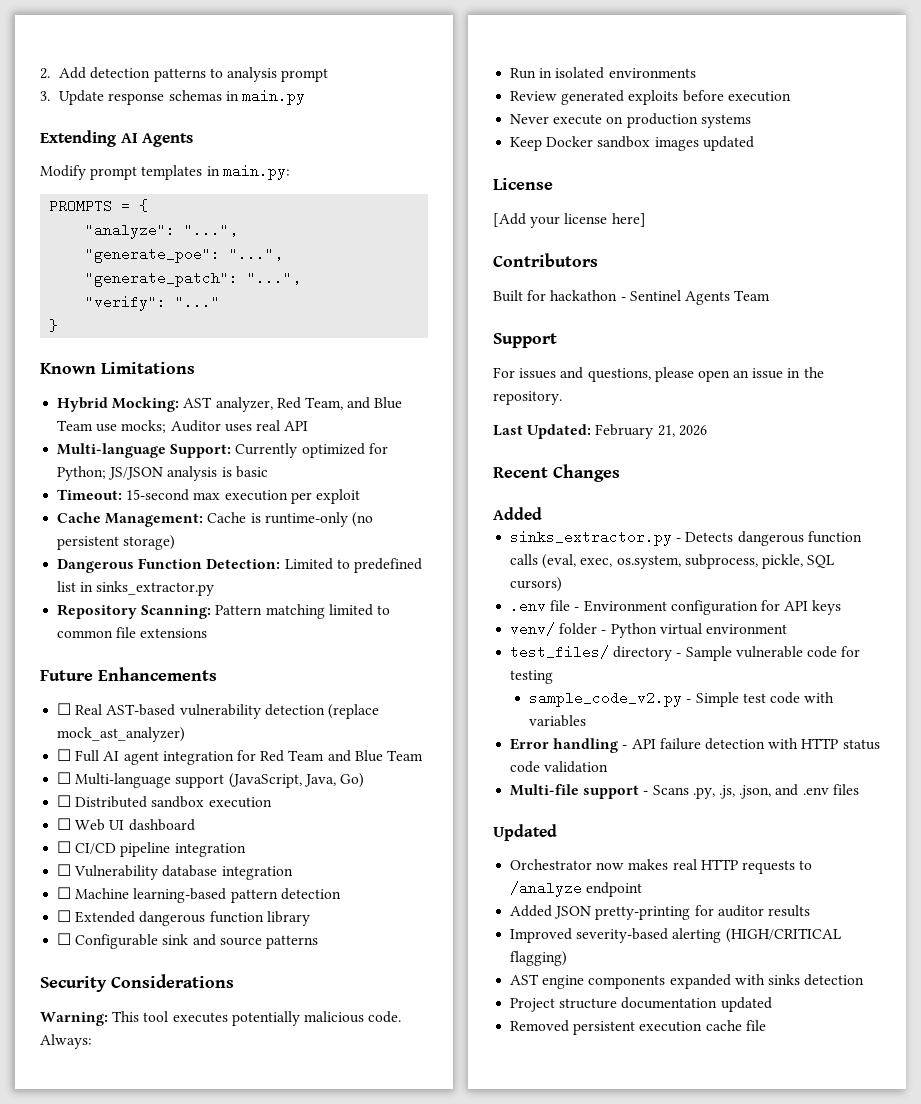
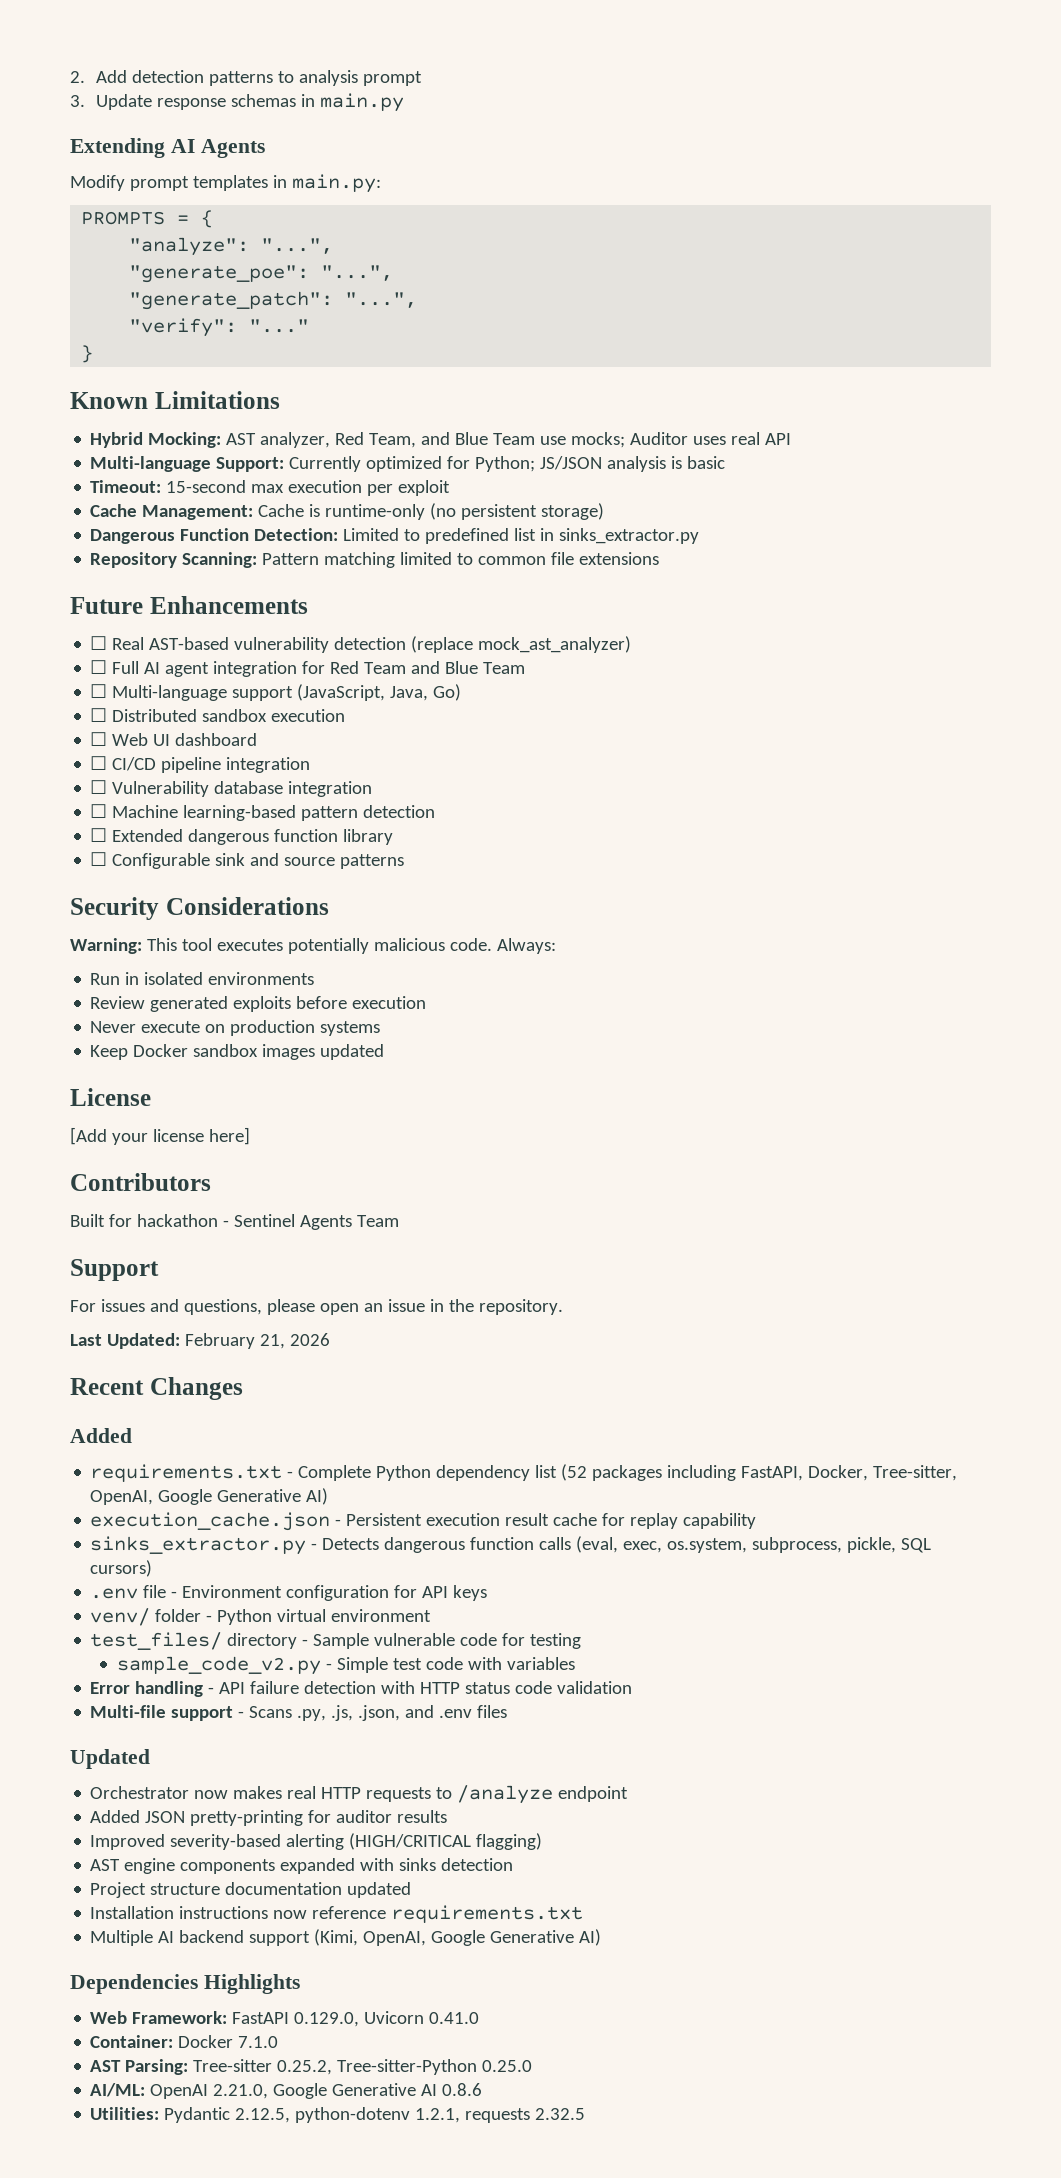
+ requirements.txt - Complete Python dependency list (52 packages including FastAPI, Docker, Tree-sitter, OpenAI, Google Generative AI)
+ execution_cache.json - Persistent execution result cache for replay capability
- Removed persistent execution cache file
+ Installation instructions now reference requirements.txt
+ Multiple AI backend support (Kimi, OpenAI, Google Generative AI)
+ Dependencies Highlights
+ Web Framework: FastAPI 0.129.0, Uvicorn 0.41.0
+ Container: Docker 7.1.0
+ AST Parsing: Tree-sitter 0.25.2, Tree-sitter-Python 0.25.0
+ AI/ML: OpenAI 2.21.0, Google Generative AI 0.8.6
+ Utilities: Pydantic 2.12.5, python-dotenv 1.2.1, requests 2.32.5

